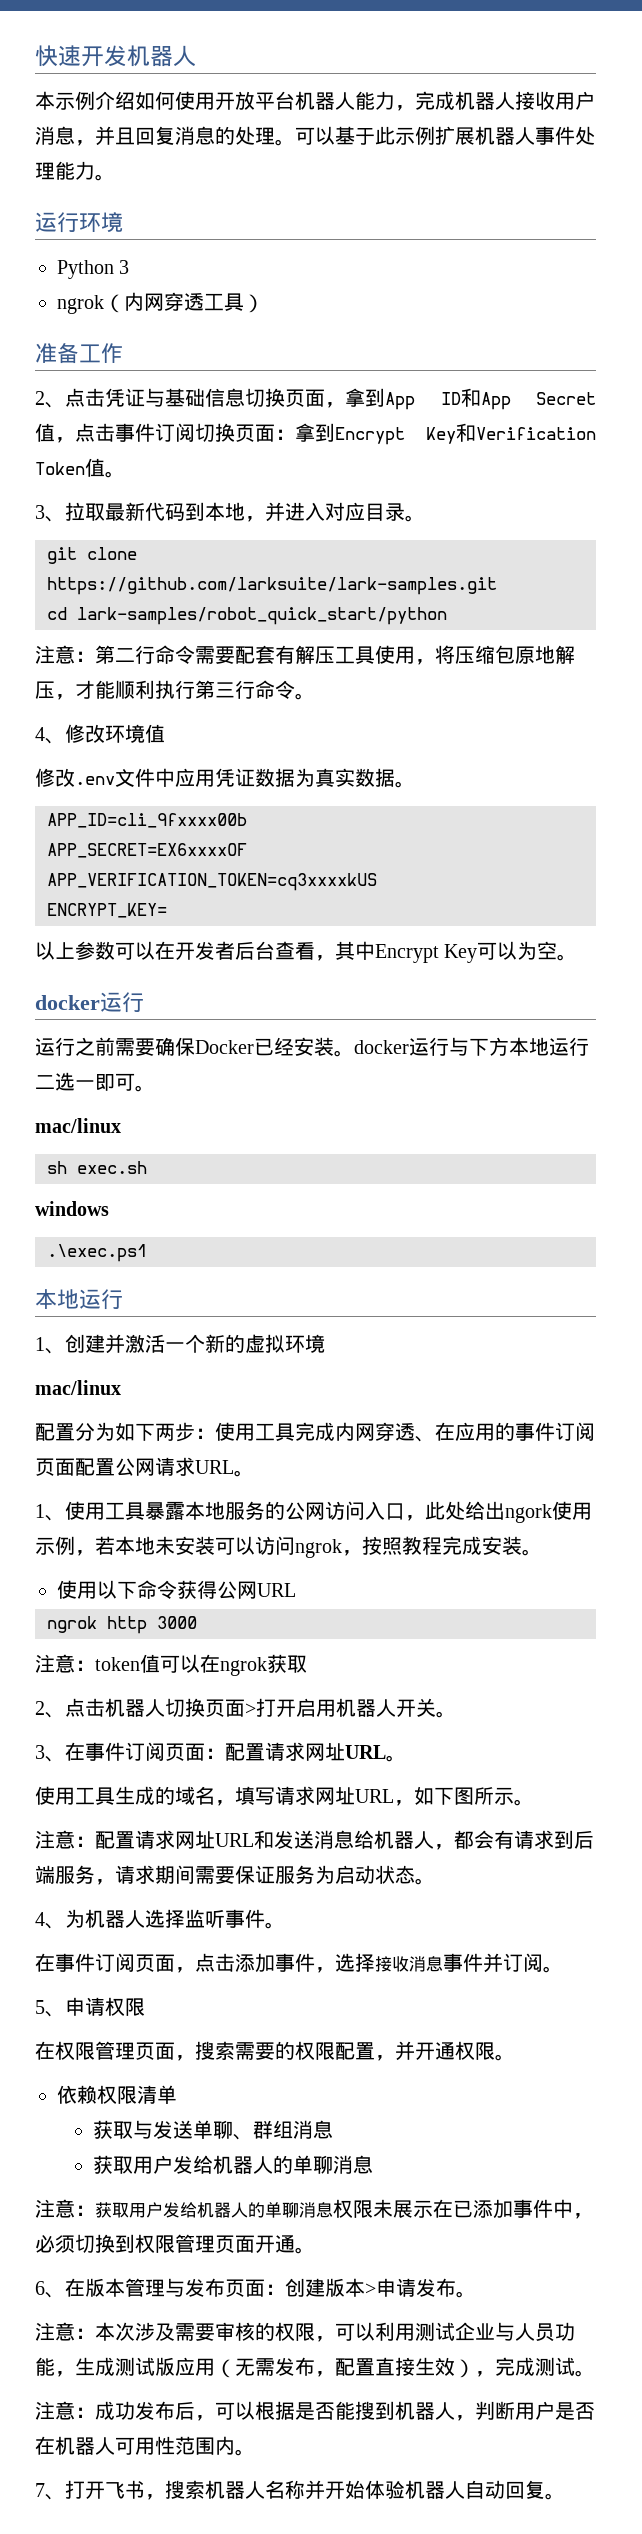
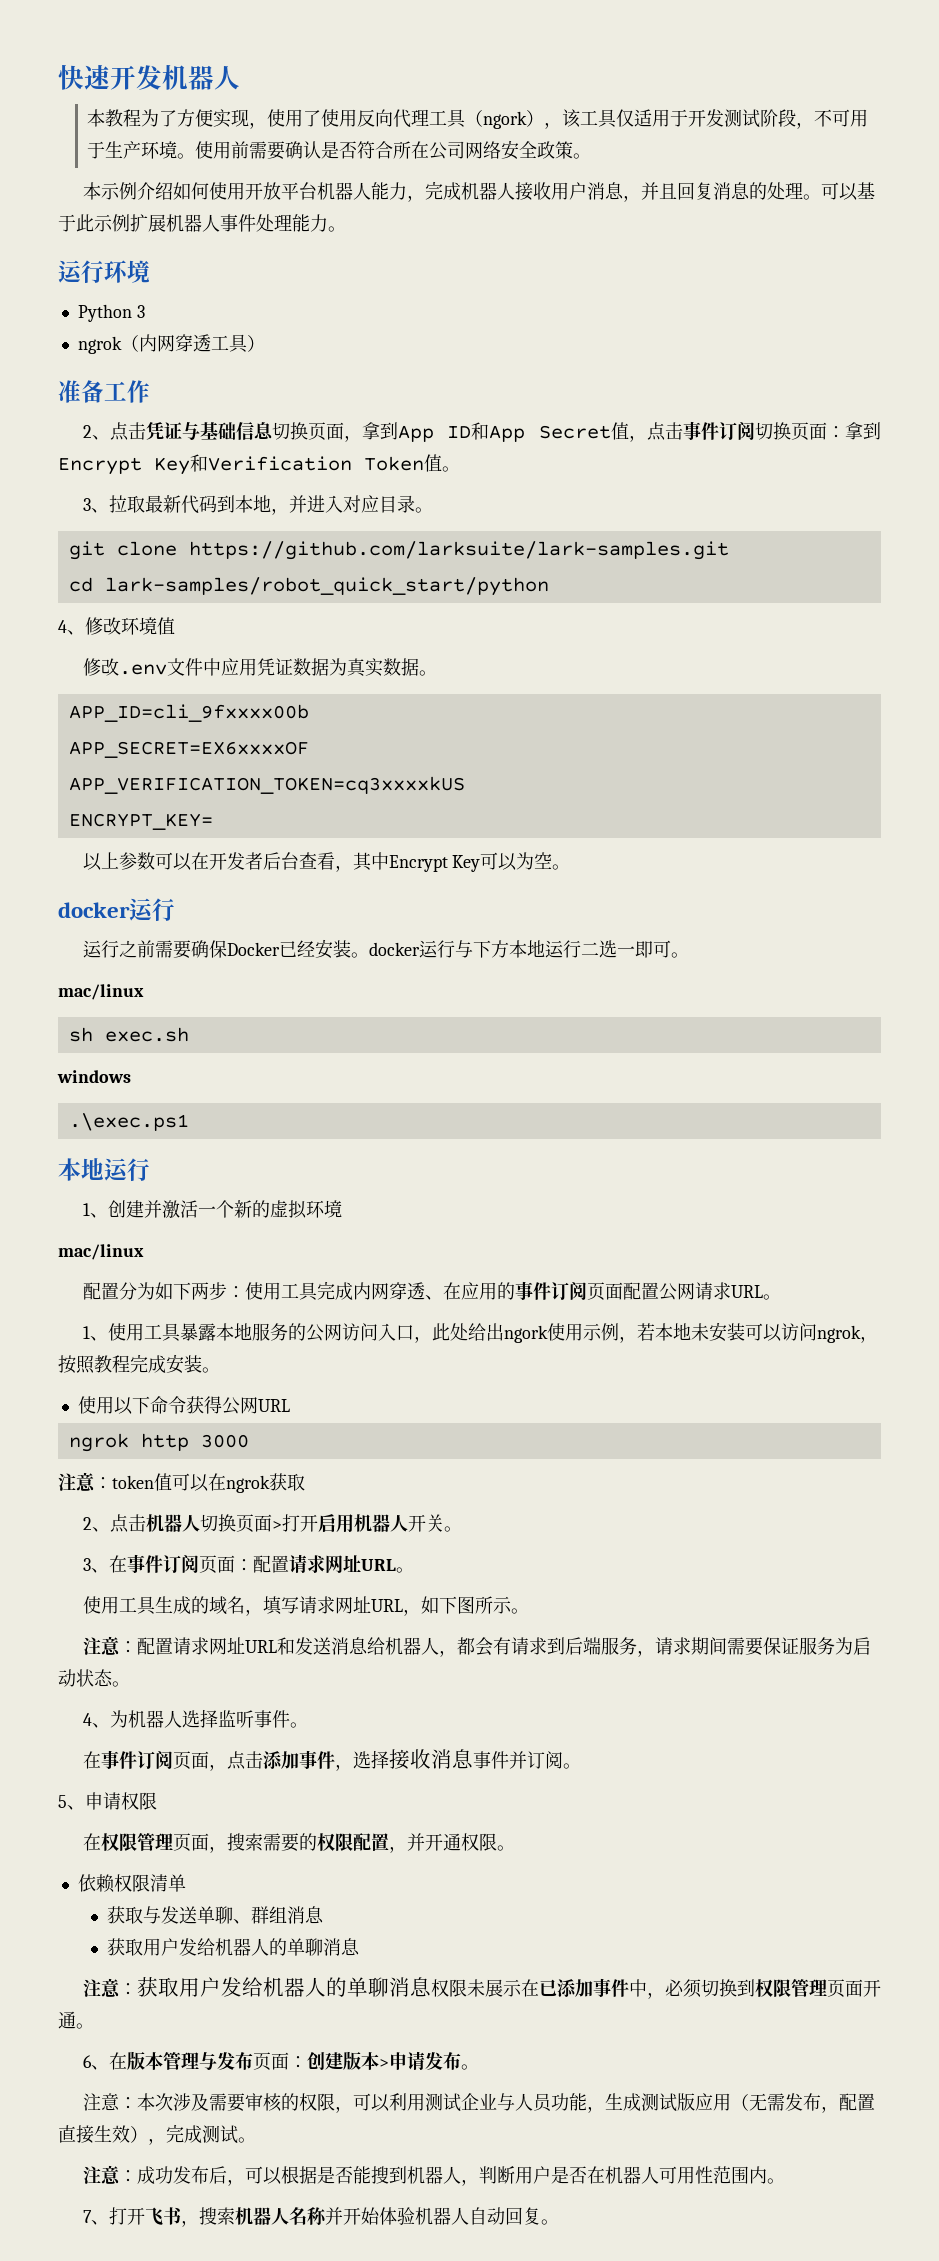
+ 本教程为了方便实现，使用了使用反向代理工具（ngork），该工具仅适用于开发测试阶段，不可用于生产环境。使用前需要确认是否符合所在公司网络安全政策。
- 注意：第二行命令需要配套有解压工具使用，将压缩包原地解压，才能顺利执行第三行命令。

